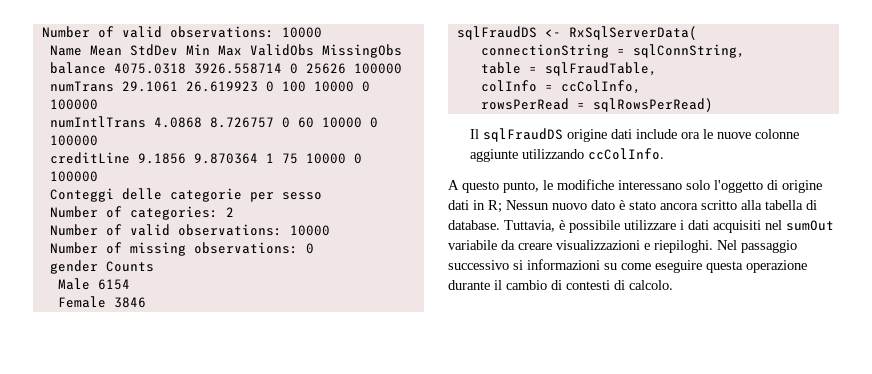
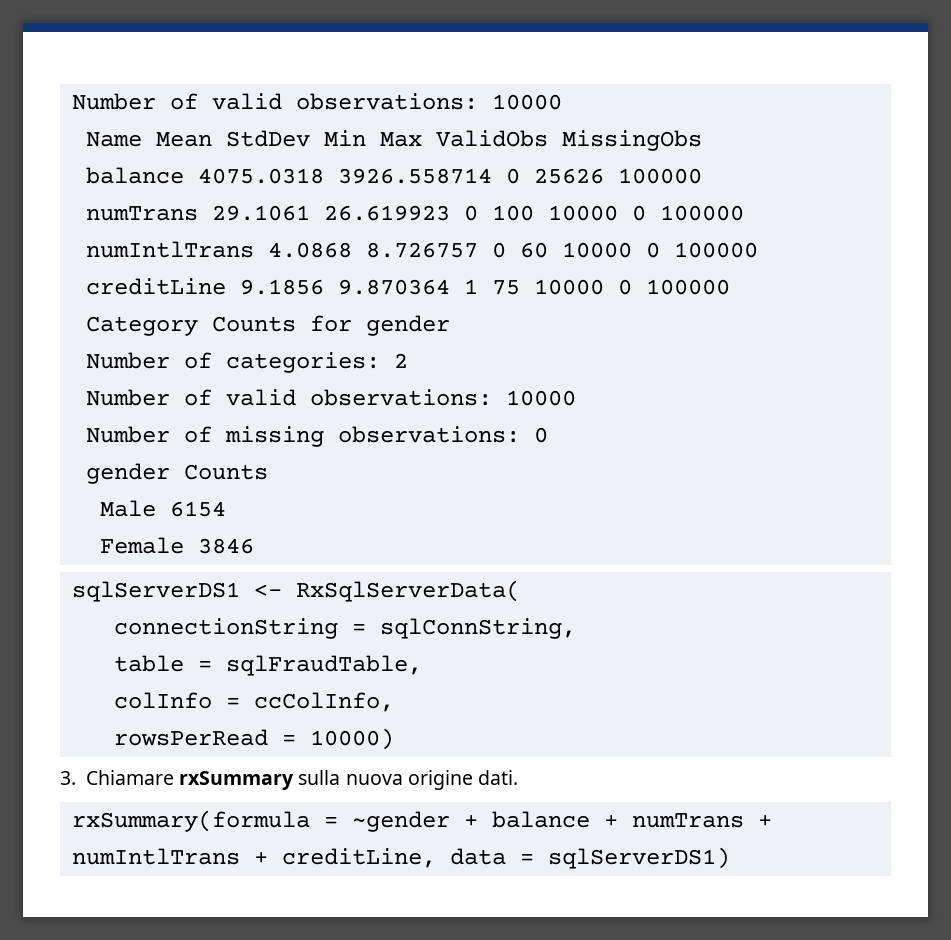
- Conteggi delle categorie per sesso
+ Category Counts for gender
- sqlFraudDS <- RxSqlServerData(
+ sqlServerDS1 <- RxSqlServerData(
- rowsPerRead = sqlRowsPerRead)
- Il sqlFraudDS origine dati include ora le nuove colonne aggiunte utilizzando ccColInfo.
- A questo punto, le modifiche interessano solo l'oggetto di origine dati in R; Nessun nuovo dato è stato ancora scritto alla tabella di database. Tuttavia, è possibile utilizzare i dati acquisiti nel sumOut variabile da creare visualizzazioni e riepiloghi. Nel passaggio successivo si informazioni su come eseguire questa operazione durante il cambio di contesti di calcolo.
+ rowsPerRead = 10000)
+ 3. Chiamare rxSummary sulla nuova origine dati.
+ rxSummary(formula = ~gender + balance + numTrans + numIntlTrans + creditLine, data = sqlServerDS1)

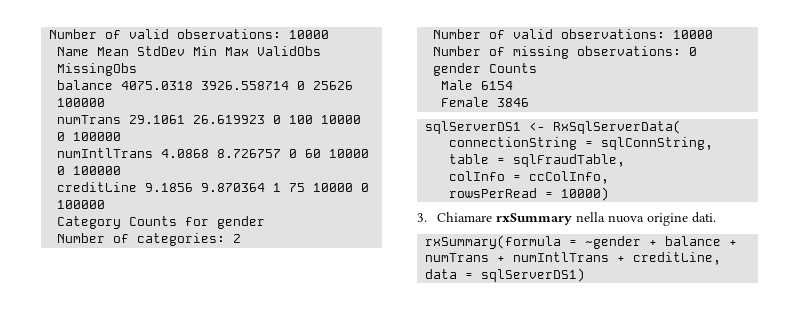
- 3. Chiamare rxSummary sulla nuova origine dati.
+ 3. Chiamare rxSummary nella nuova origine dati.

